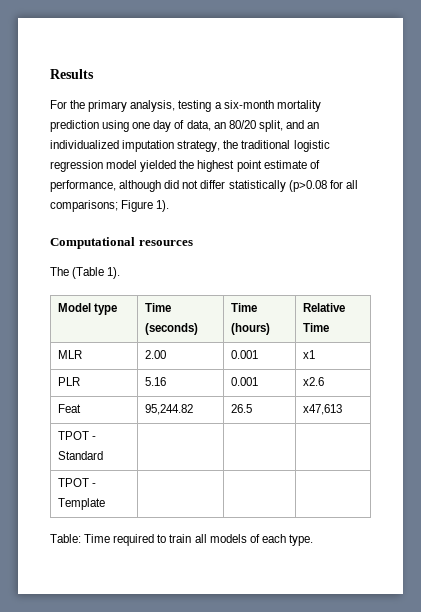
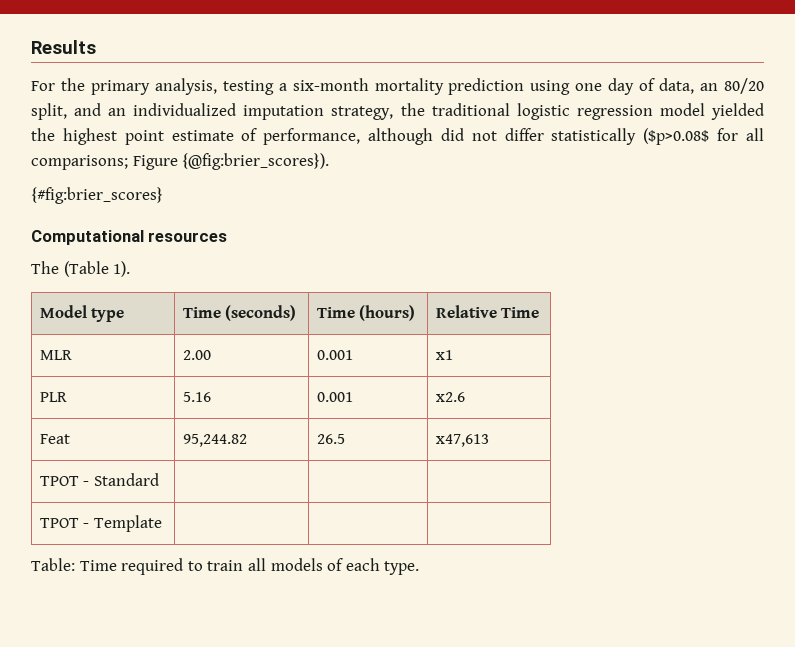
- For the primary analysis, testing a six-month mortality prediction using one day of data, an 80/20 split, and an individualized imputation strategy, the traditional logistic regression model yielded the highest point estimate of performance, although did not differ statistically (p>0.08 for all comparisons; Figure 1).
+ For the primary analysis, testing a six-month mortality prediction using one day of data, an 80/20 split, and an individualized imputation strategy, the traditional logistic regression model yielded the highest point estimate of performance, although did not differ statistically ($p>0.08$ for all comparisons; Figure {@fig:brier_scores}).
+ {#fig:brier_scores}

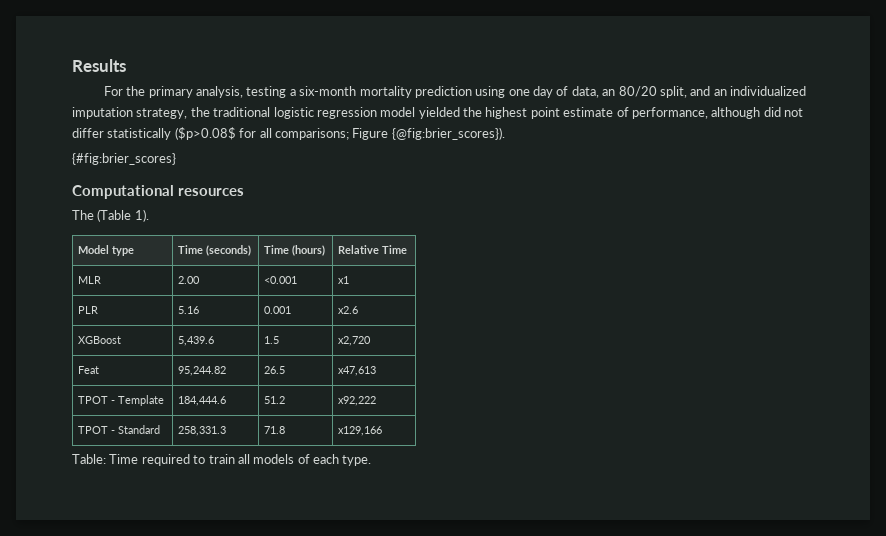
- MLR | 2.00 | 0.001 | x1
+ MLR | 2.00 | <0.001 | x1
+ XGBoost | 5,439.6 | 1.5 | x2,720
- TPOT - Standard | | |
- TPOT - Template | | |
+ TPOT - Template | 184,444.6 | 51.2 | x92,222
+ TPOT - Standard | 258,331.3 | 71.8 | x129,166

